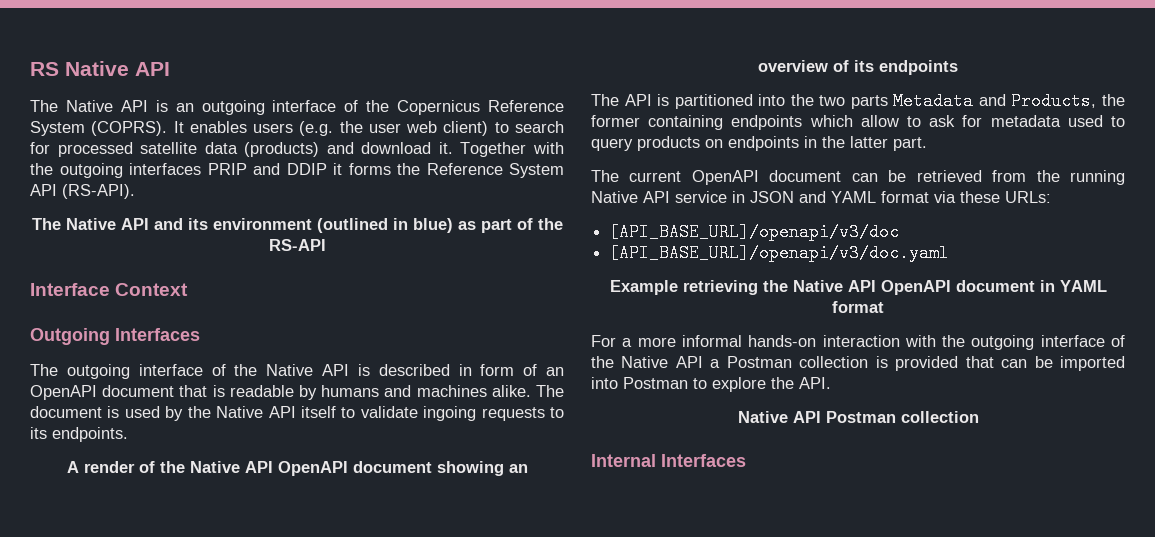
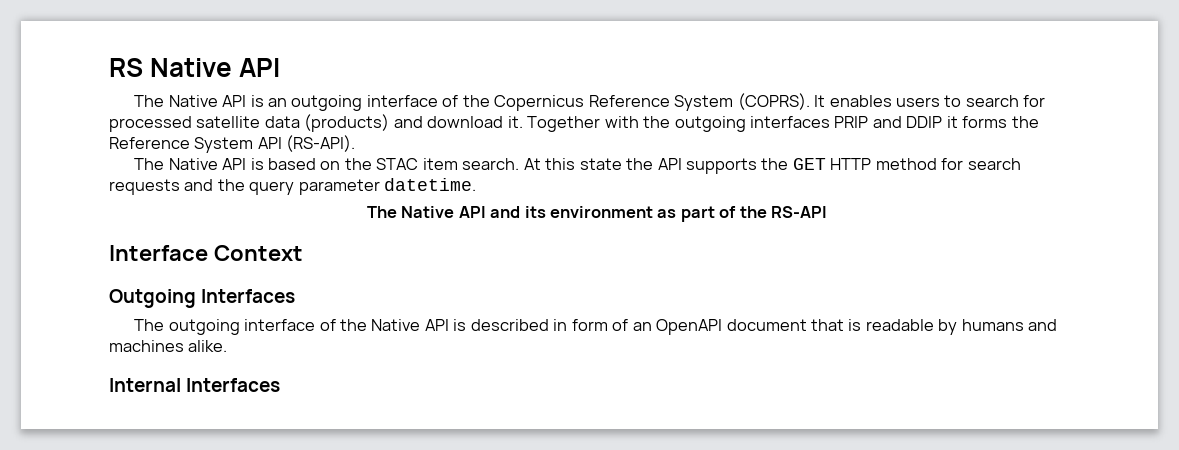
- It enables users (e.g. the user web client) to search for processed satellite data (products) and download it.
+ It enables users to search for processed satellite data (products) and download it.
+ The Native API is based on the STAC item search. At this state the API supports the GET HTTP method for search requests and the query parameter datetime.
- The Native API and its environment (outlined in blue) as part of the RS-API
+ The Native API and its environment as part of the RS-API
- The document is used by the Native API itself to validate ingoing requests to its endpoints.
- A render of the Native API OpenAPI document showing an overview of its endpoints
- The API is partitioned into the two parts Metadata and Products, the former containing endpoints which allow to ask for metadata used to query products on endpoints in the latter part.
- The current OpenAPI document can be retrieved from the running Native API service in JSON and YAML format via these URLs:
- [API_BASE_URL]/openapi/v3/doc
- [API_BASE_URL]/openapi/v3/doc.yaml
- Example retrieving the Native API OpenAPI document in YAML format
- For a more informal hands-on interaction with the outgoing interface of the Native API a Postman collection is provided that can be imported into Postman to explore the API.
- Native API Postman collection

